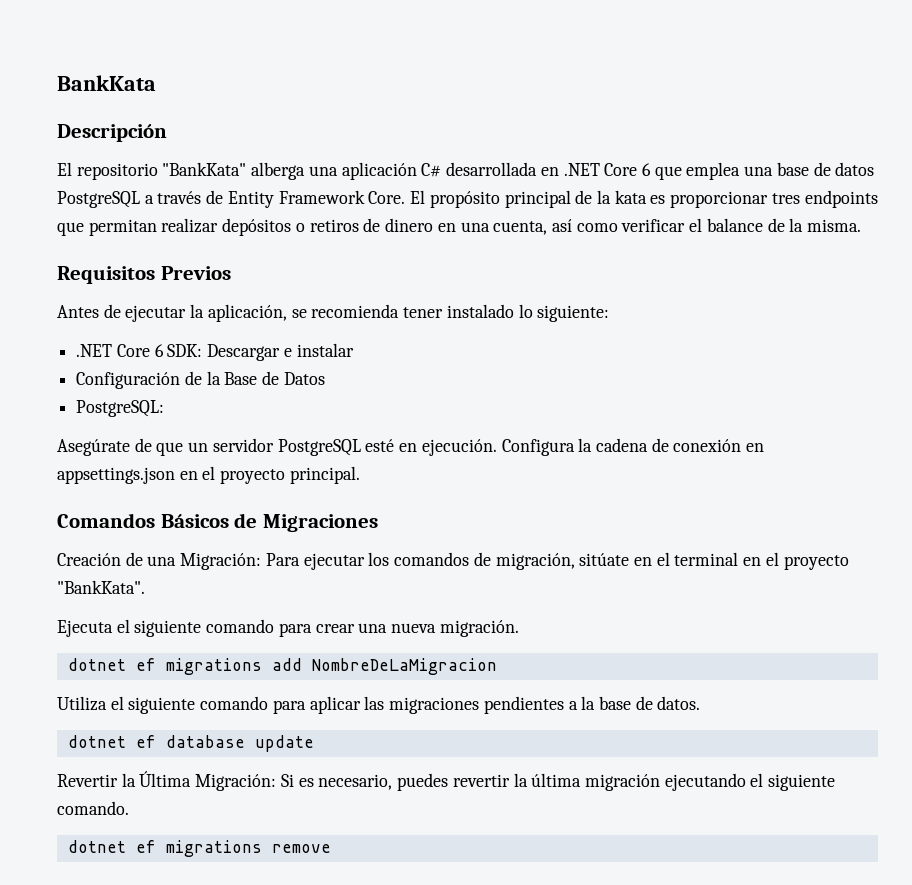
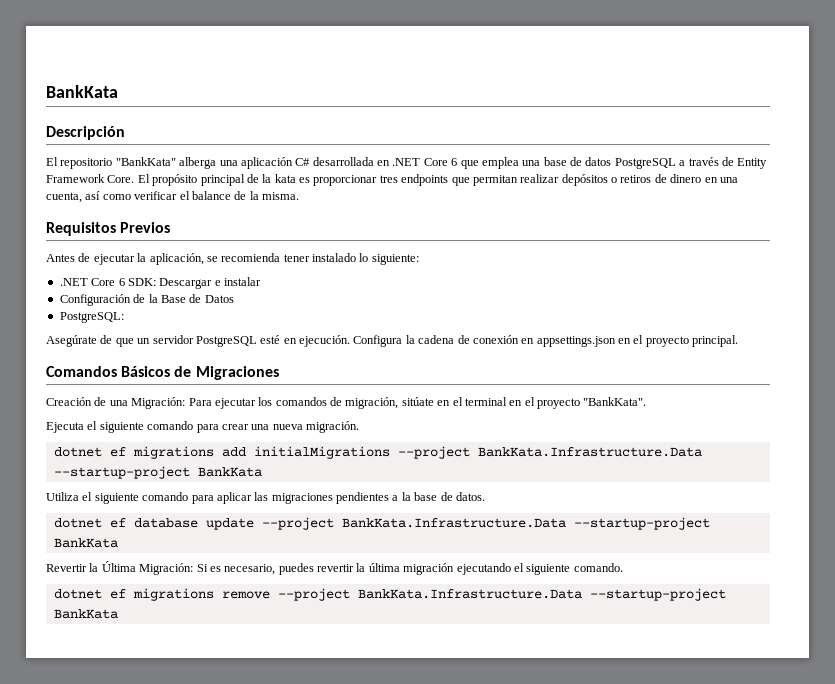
- dotnet ef migrations add NombreDeLaMigracion
+ dotnet ef migrations add initialMigrations --project BankKata.Infrastructure.Data --startup-project BankKata
- dotnet ef database update
+ dotnet ef database update --project BankKata.Infrastructure.Data --startup-project BankKata
- dotnet ef migrations remove
+ dotnet ef migrations remove --project BankKata.Infrastructure.Data --startup-project BankKata

